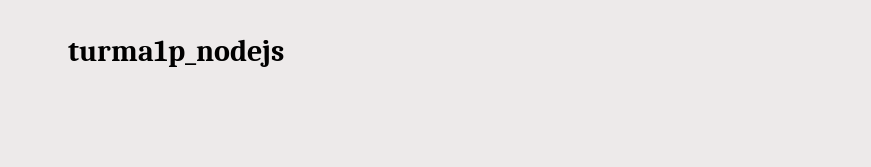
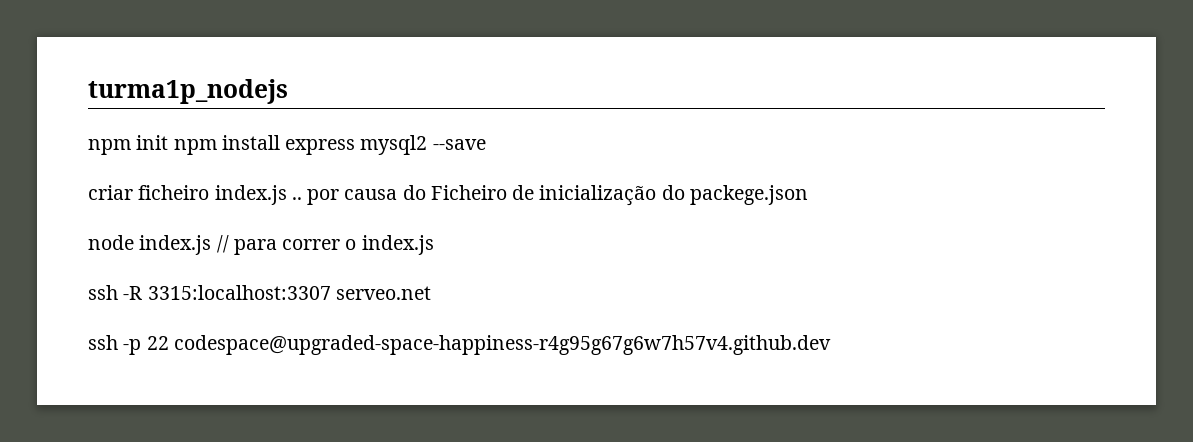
+ npm init npm install express mysql2 --save
+ criar ficheiro index.js .. por causa do Ficheiro de inicialização do packege.json
+ node index.js // para correr o index.js
+ ssh -R 3315:localhost:3307 serveo.net
+ ssh -p 22 codespace@upgraded-space-happiness-r4g95g67g6w7h57v4.github.dev

